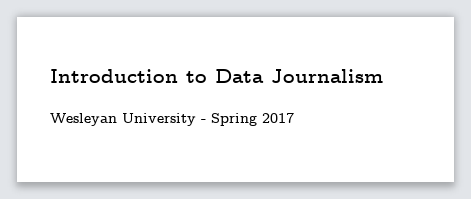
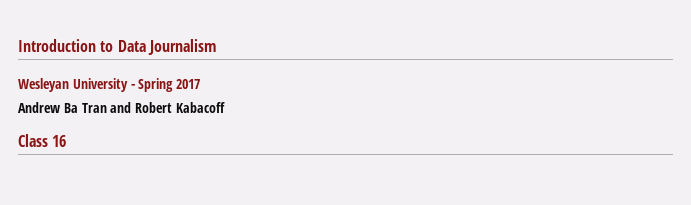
+ Andrew Ba Tran and Robert Kabacoff
+ Class 16

